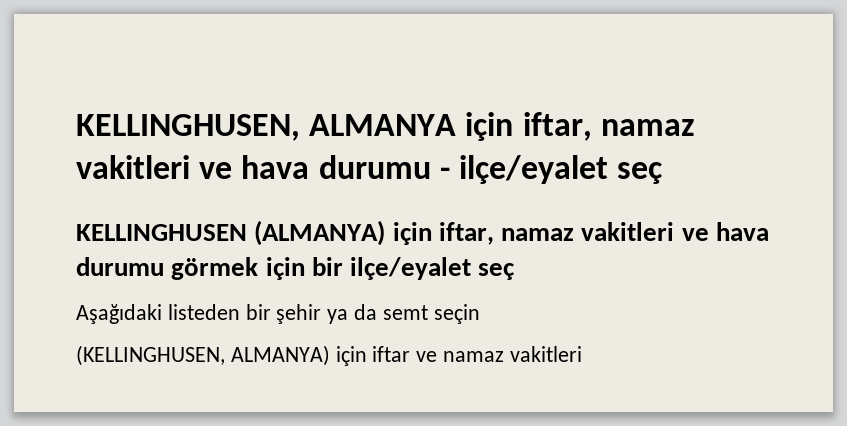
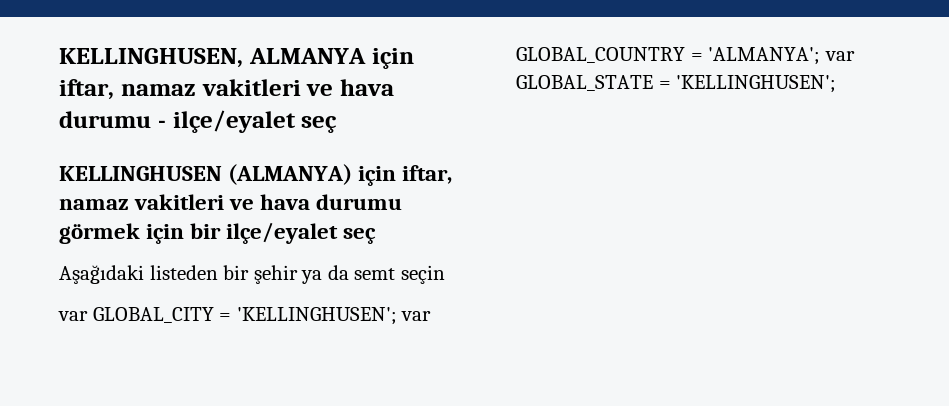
- (KELLINGHUSEN, ALMANYA) için iftar ve namaz vakitleri
+ var GLOBAL_CITY = 'KELLINGHUSEN'; var GLOBAL_COUNTRY = 'ALMANYA'; var GLOBAL_STATE = 'KELLINGHUSEN';

